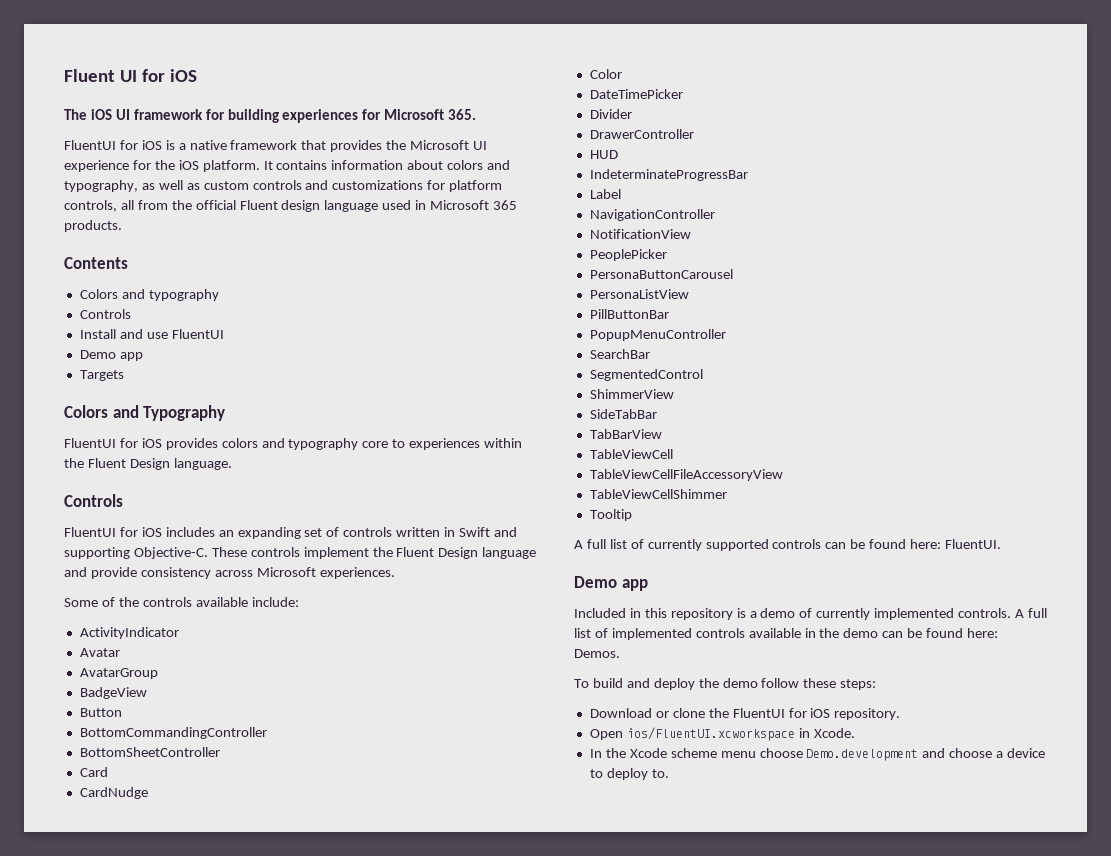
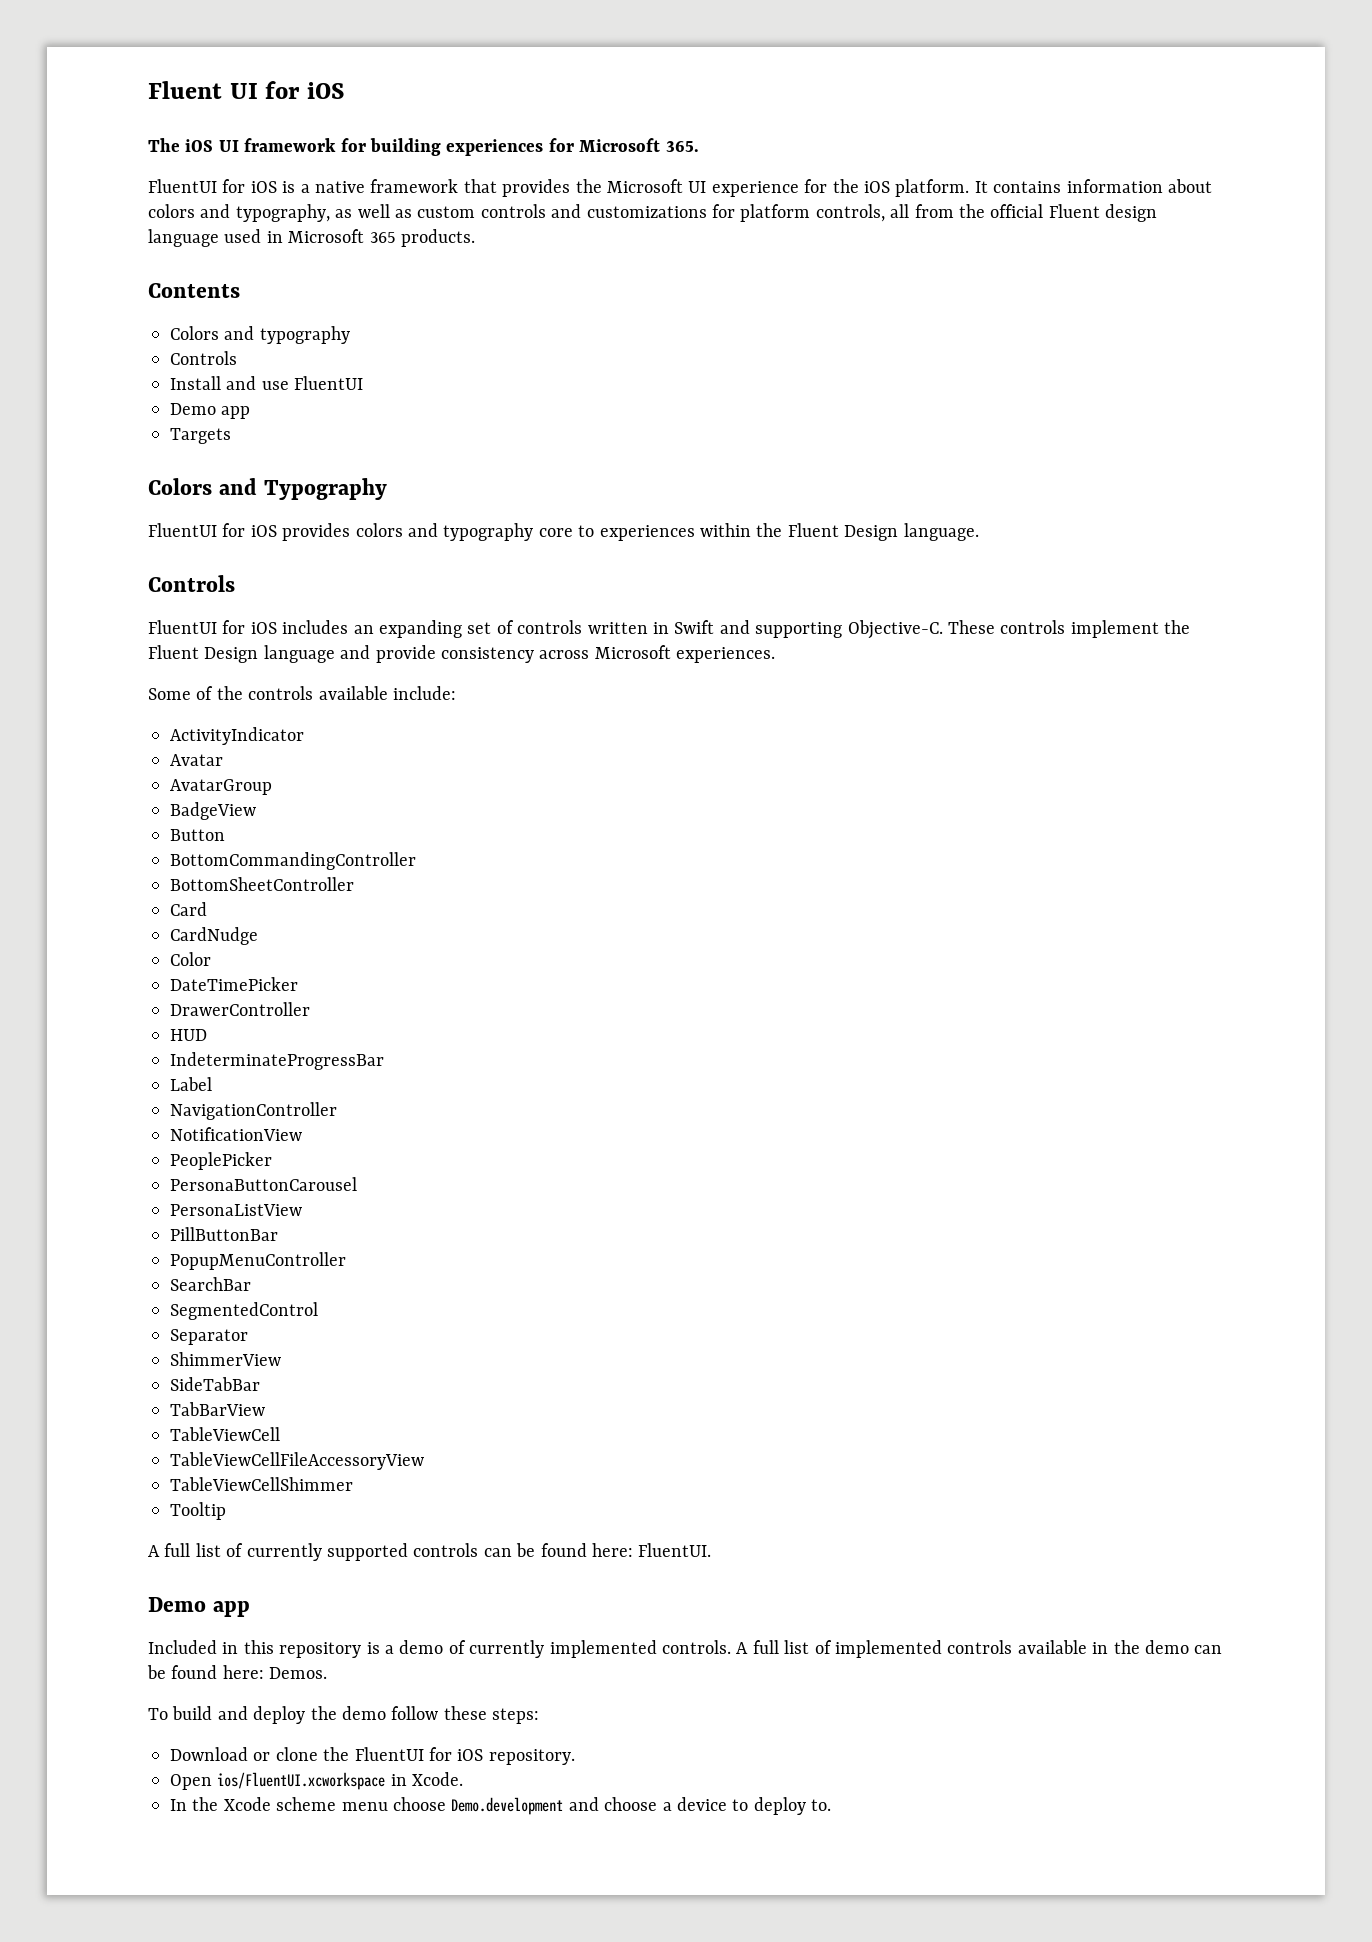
- Divider
+ Separator

